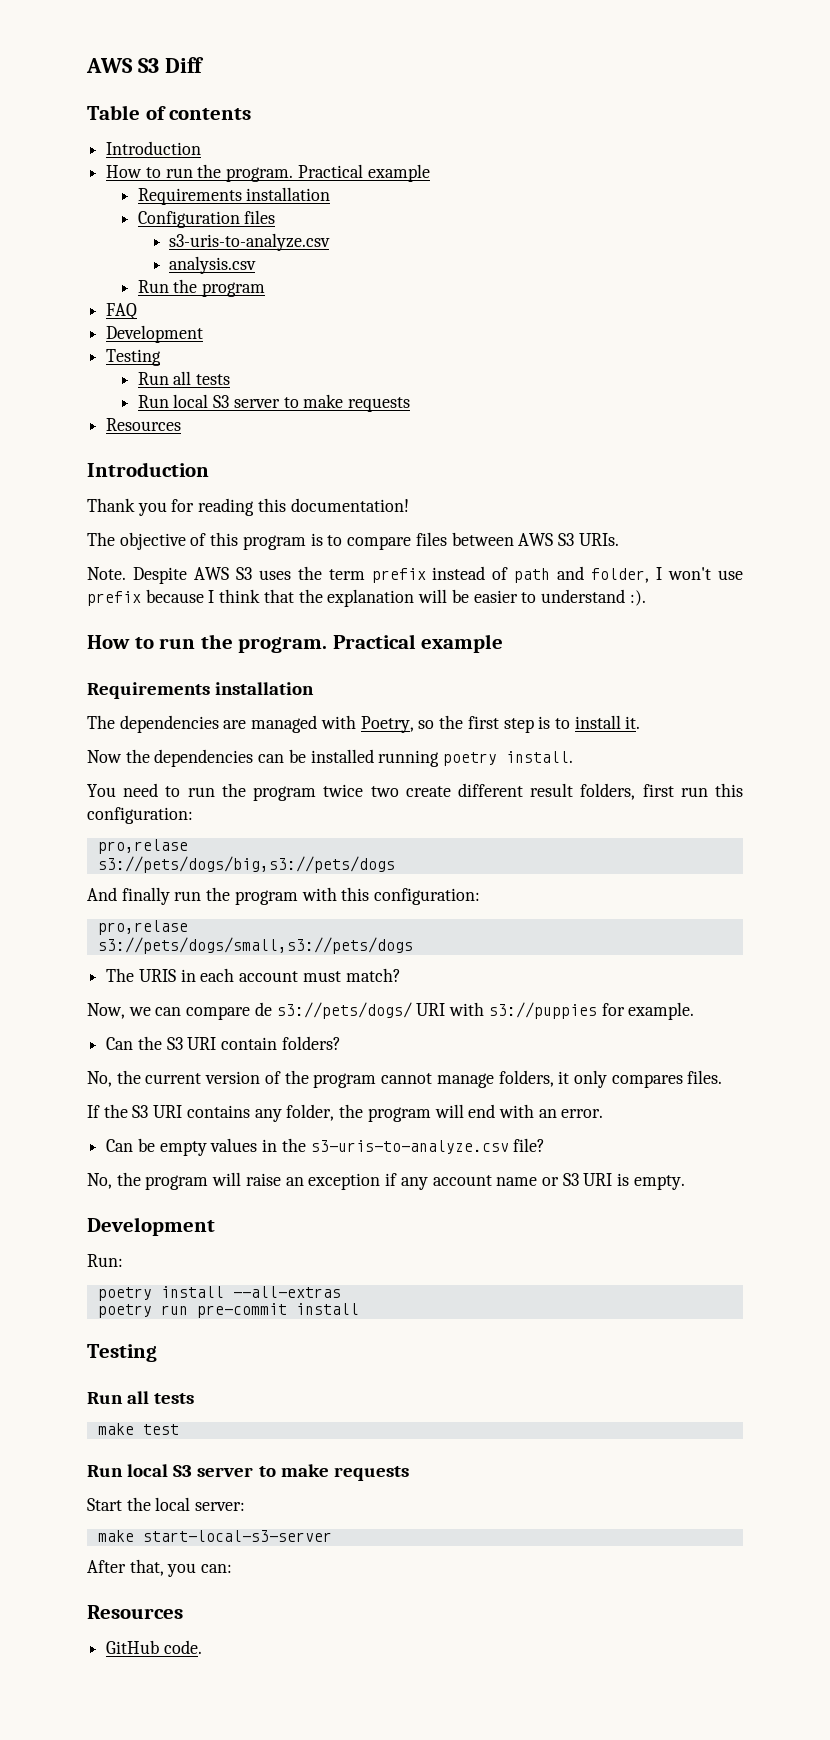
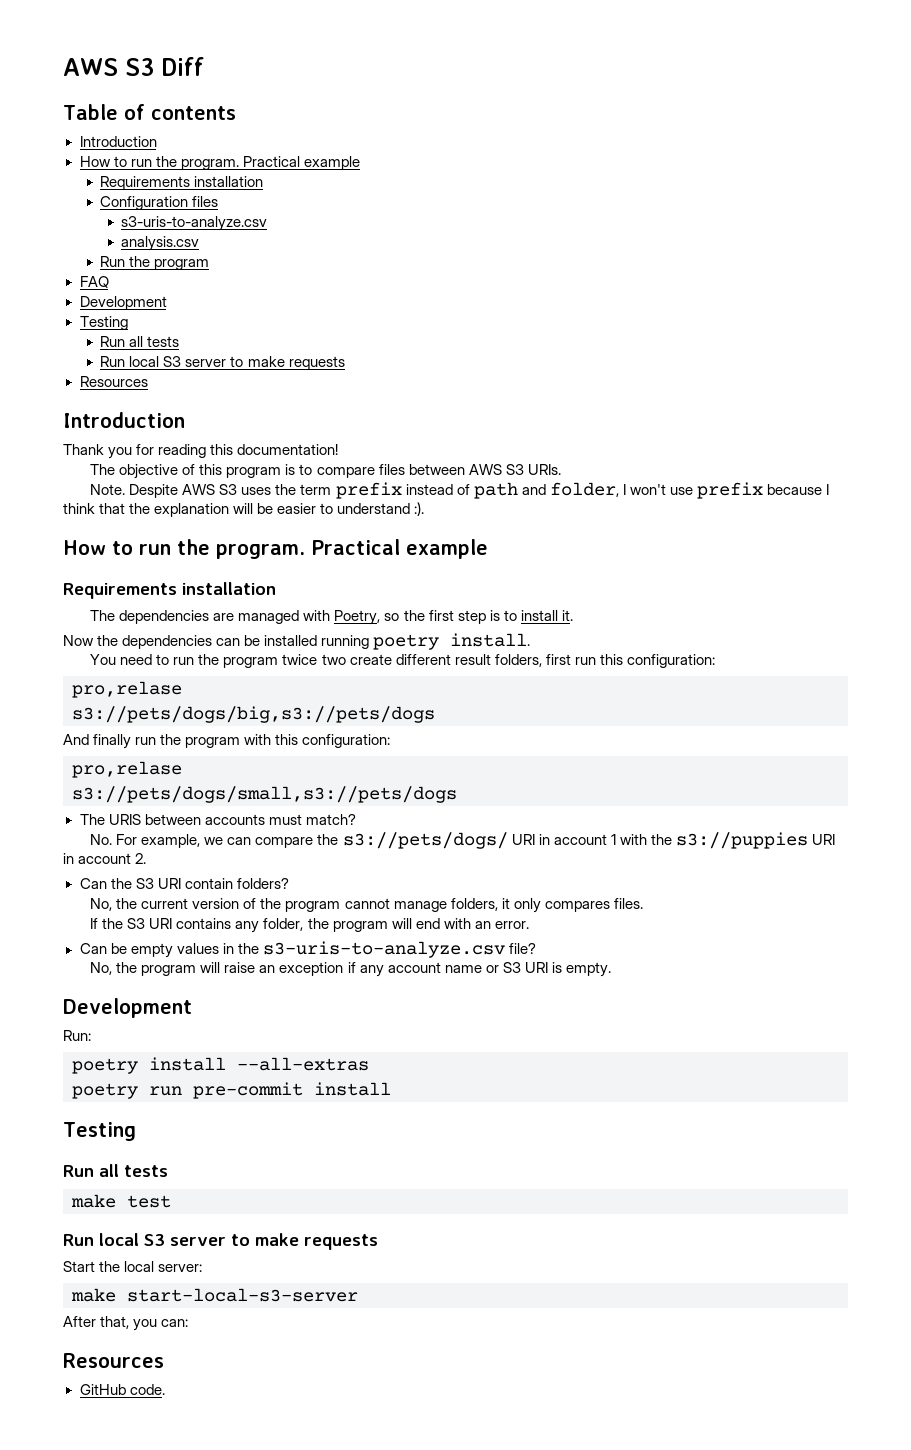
- The URIS in each account must match?
+ The URIS between accounts must match?
- Now, we can compare de s3://pets/dogs/ URI with s3://puppies for example.
+ No. For example, we can compare the s3://pets/dogs/ URI in account 1 with the s3://puppies URI in account 2.

